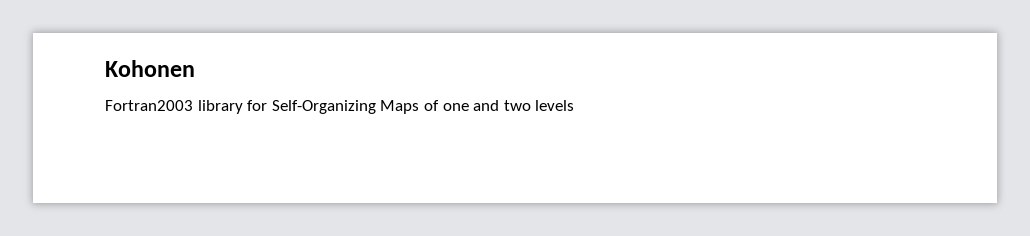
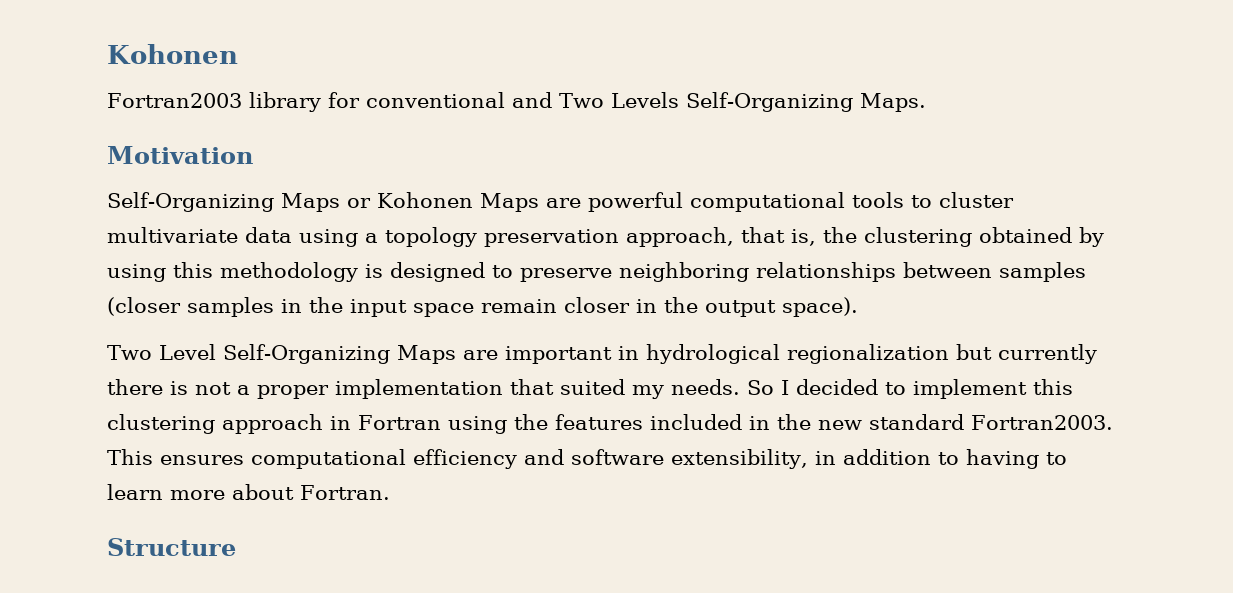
- Fortran2003 library for Self-Organizing Maps of one and two levels
+ Fortran2003 library for conventional and Two Levels Self-Organizing Maps.
+ Motivation
+ Self-Organizing Maps or Kohonen Maps are powerful computational tools to cluster multivariate data using a topology preservation approach, that is, the clustering obtained by using this methodology is designed to preserve neighboring relationships between samples (closer samples in the input space remain closer in the output space).
+ Two Level Self-Organizing Maps are important in hydrological regionalization but currently there is not a proper implementation that suited my needs. So I decided to implement this clustering approach in Fortran using the features included in the new standard Fortran2003. This ensures computational efficiency and software extensibility, in addition to having to learn more about Fortran.
+ Structure

